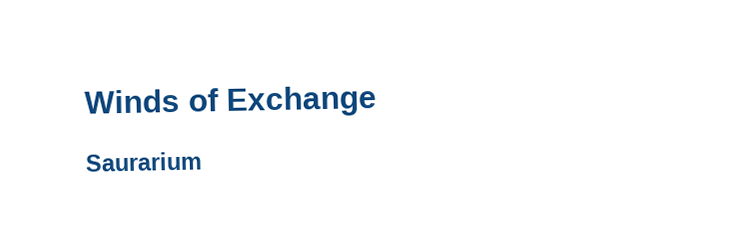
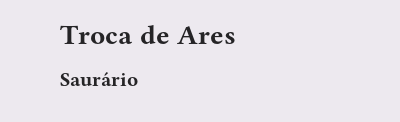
- Winds of Exchange
- Saurarium
+ Troca de Ares
+ Saurário

